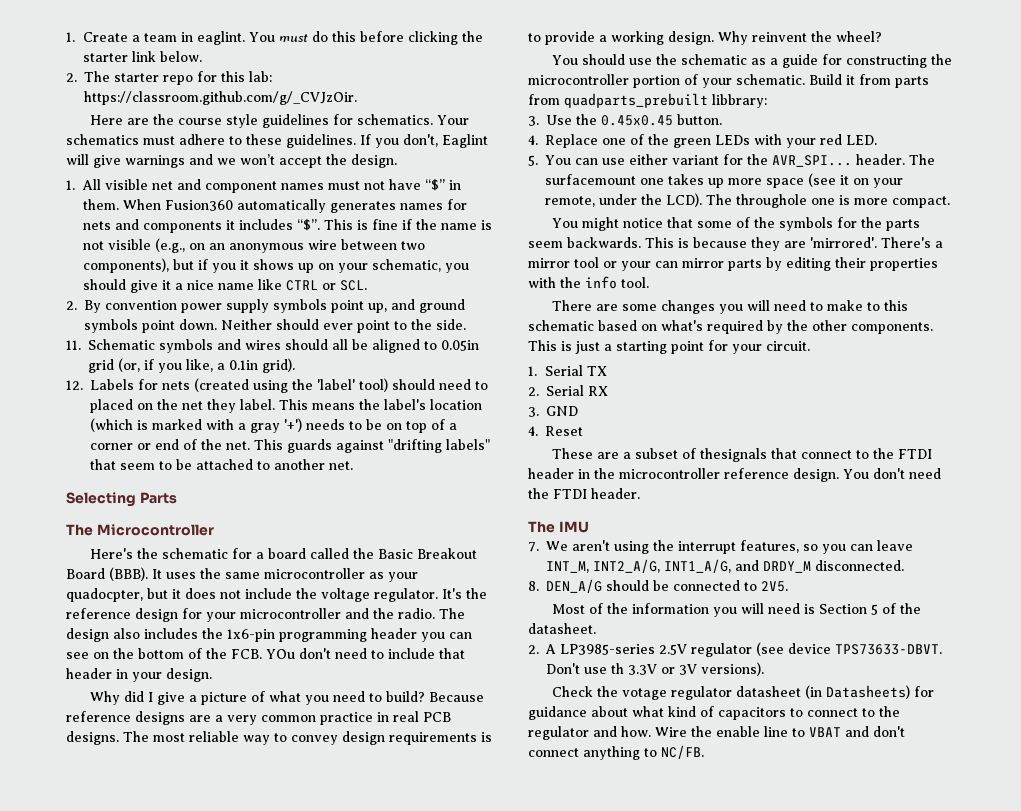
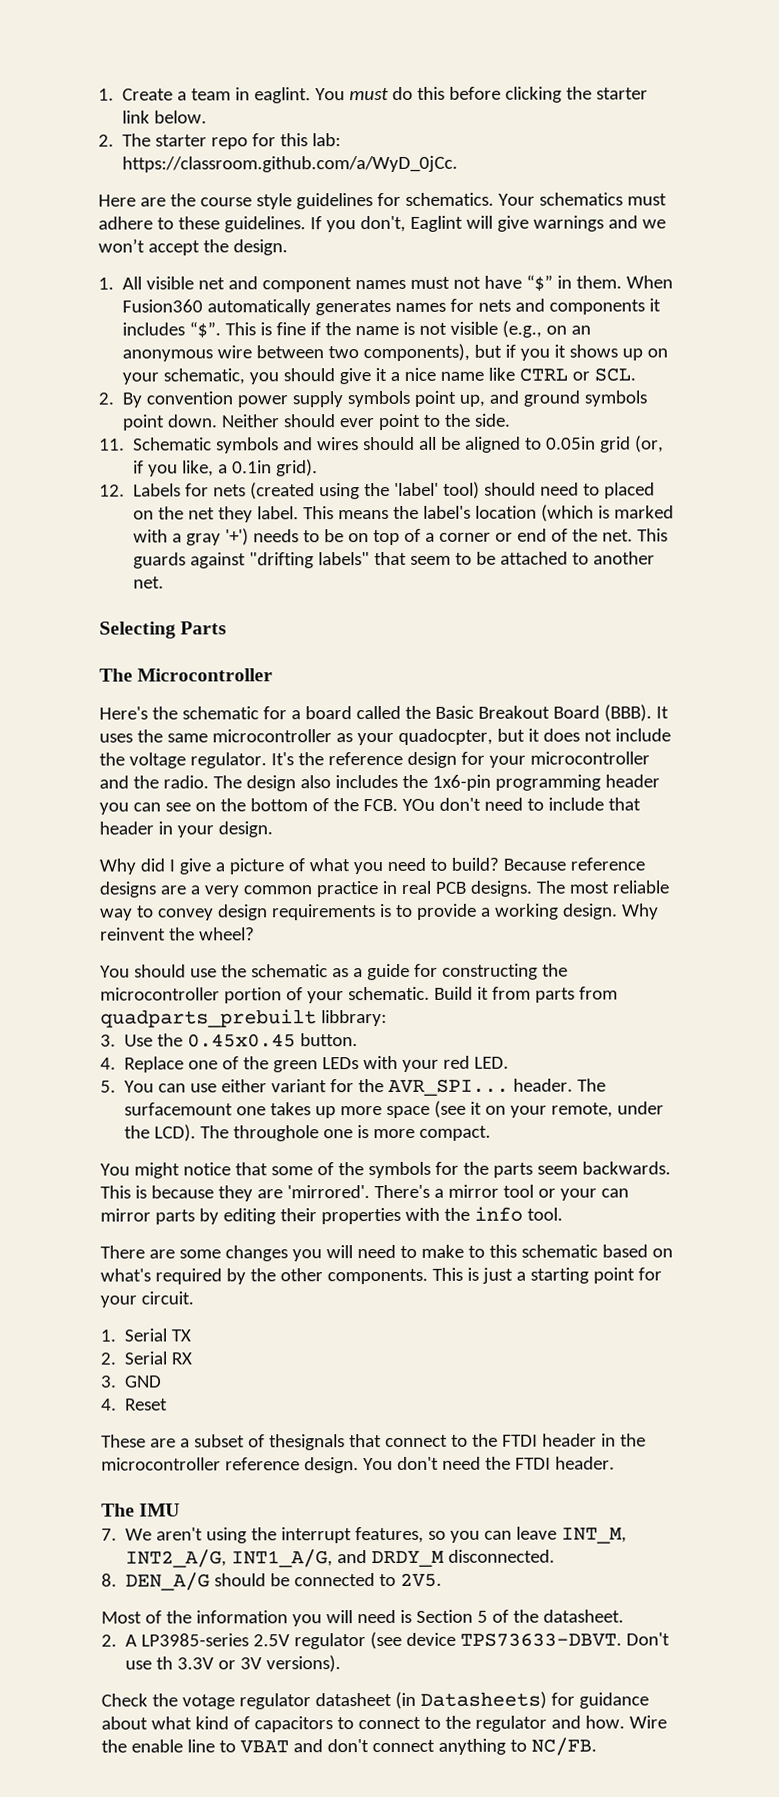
- 2. The starter repo for this lab: https://classroom.github.com/g/_CVJzOir.
+ 2. The starter repo for this lab: https://classroom.github.com/a/WyD_0jCc.

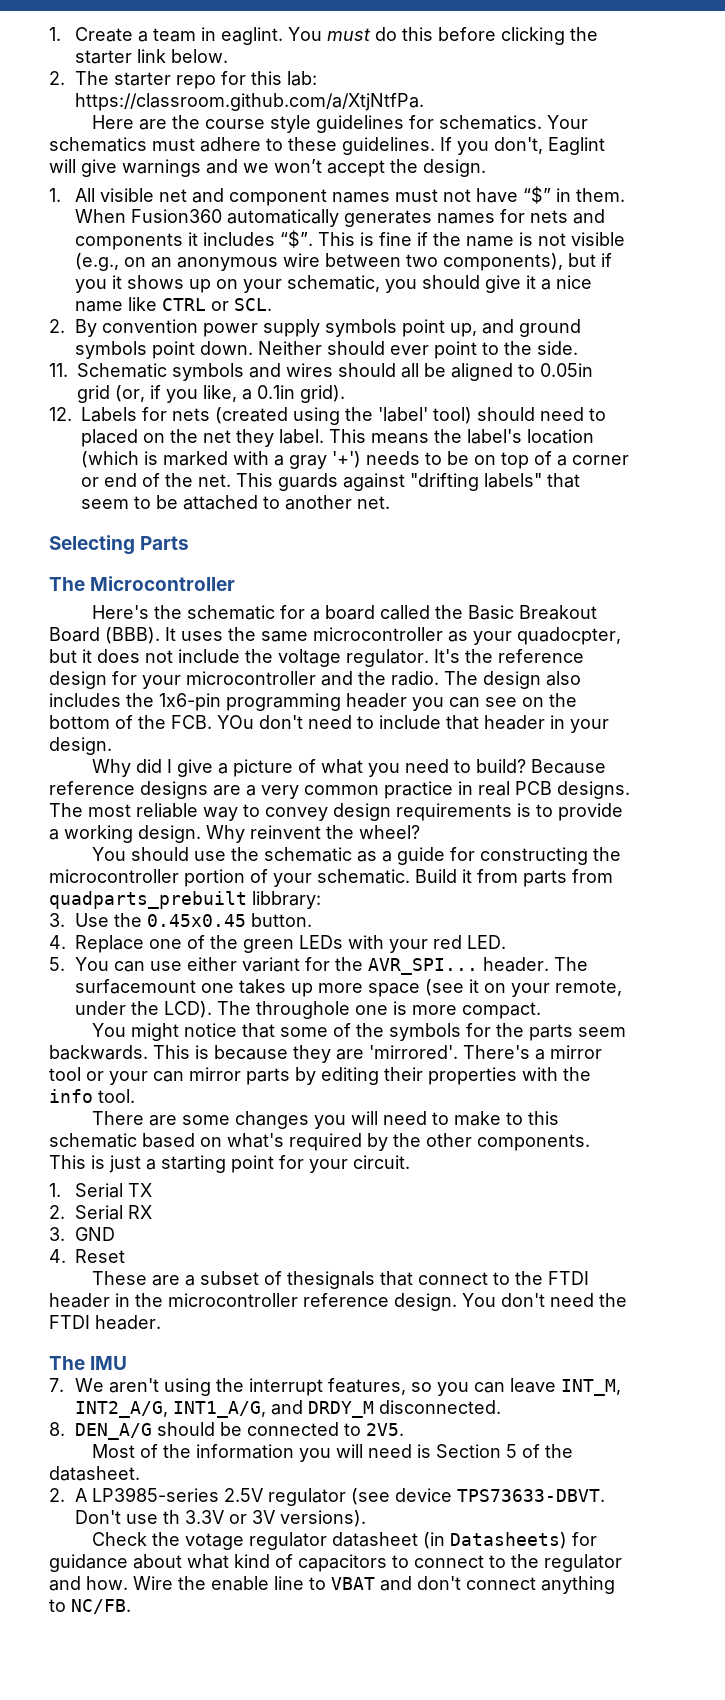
- 2. The starter repo for this lab: https://classroom.github.com/a/WyD_0jCc.
+ 2. The starter repo for this lab: https://classroom.github.com/a/XtjNtfPa.

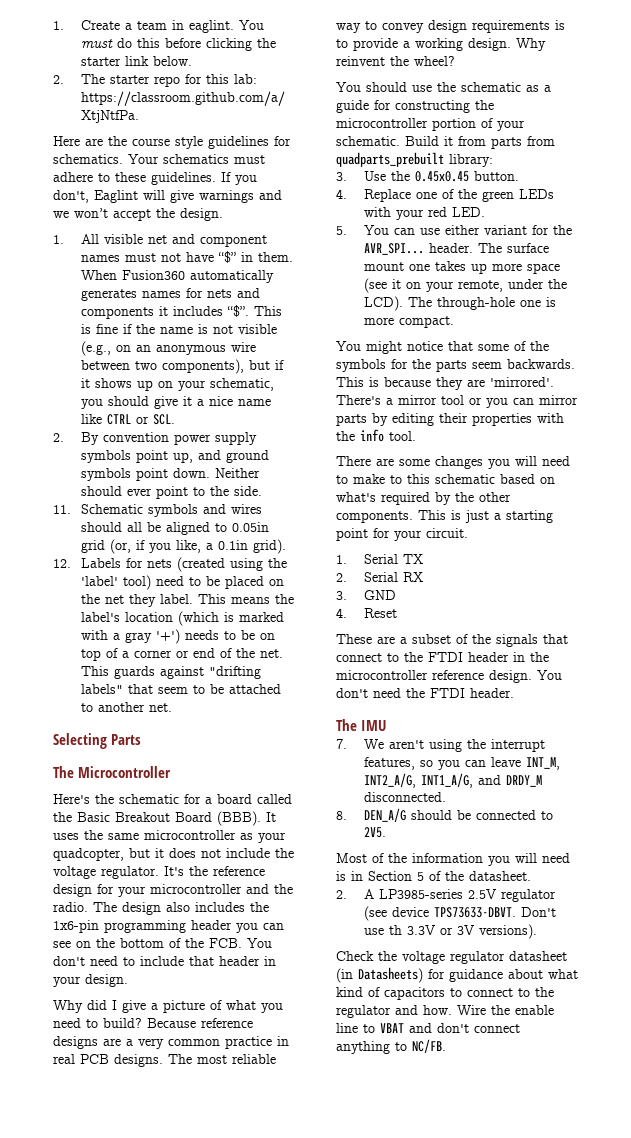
- This is fine if the name is not visible (e.g., on an anonymous wire between two components), but if you it shows up on your schematic, you should give it a nice name like CTRL or SCL.
+ This is fine if the name is not visible (e.g., on an anonymous wire between two components), but if it shows up on your schematic, you should give it a nice name like CTRL or SCL.
- 12. Labels for nets (created using the 'label' tool) should need to placed on the net they label.
+ 12. Labels for nets (created using the 'label' tool) need to be placed on the net they label.
- It uses the same microcontroller as your quadocpter, but it does not include the voltage regulator.
+ It uses the same microcontroller as your quadcopter, but it does not include the voltage regulator.
- The design also includes the 1x6-pin programming header you can see on the bottom of the FCB. YOu don't need to include that header in your design.
+ The design also includes the 1x6-pin programming header you can see on the bottom of the FCB. You don't need to include that header in your design.
- Build it from parts from quadparts_prebuilt libbrary:
+ Build it from parts from quadparts_prebuilt library:
- The surfacemount one takes up more space (see it on your remote, under the LCD).
+ The surface mount one takes up more space (see it on your remote, under the LCD).
- The throughole one is more compact.
+ The through-hole one is more compact.
- There's a mirror tool or your can mirror parts by editing their properties with the info tool.
+ There's a mirror tool or you can mirror parts by editing their properties with the info tool.
- These are a subset of thesignals that connect to the FTDI header in the microcontroller reference design.
+ These are a subset of the signals that connect to the FTDI header in the microcontroller reference design.
- Most of the information you will need is Section 5 of the datasheet.
+ Most of the information you will need is in Section 5 of the datasheet.
- Check the votage regulator datasheet (in Datasheets) for guidance about what kind of capacitors to connect to the regulator and how.
+ Check the voltage regulator datasheet (in Datasheets) for guidance about what kind of capacitors to connect to the regulator and how.

